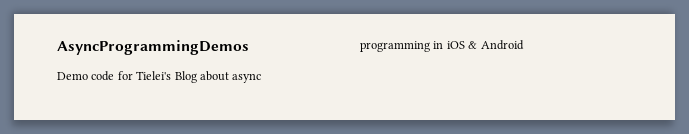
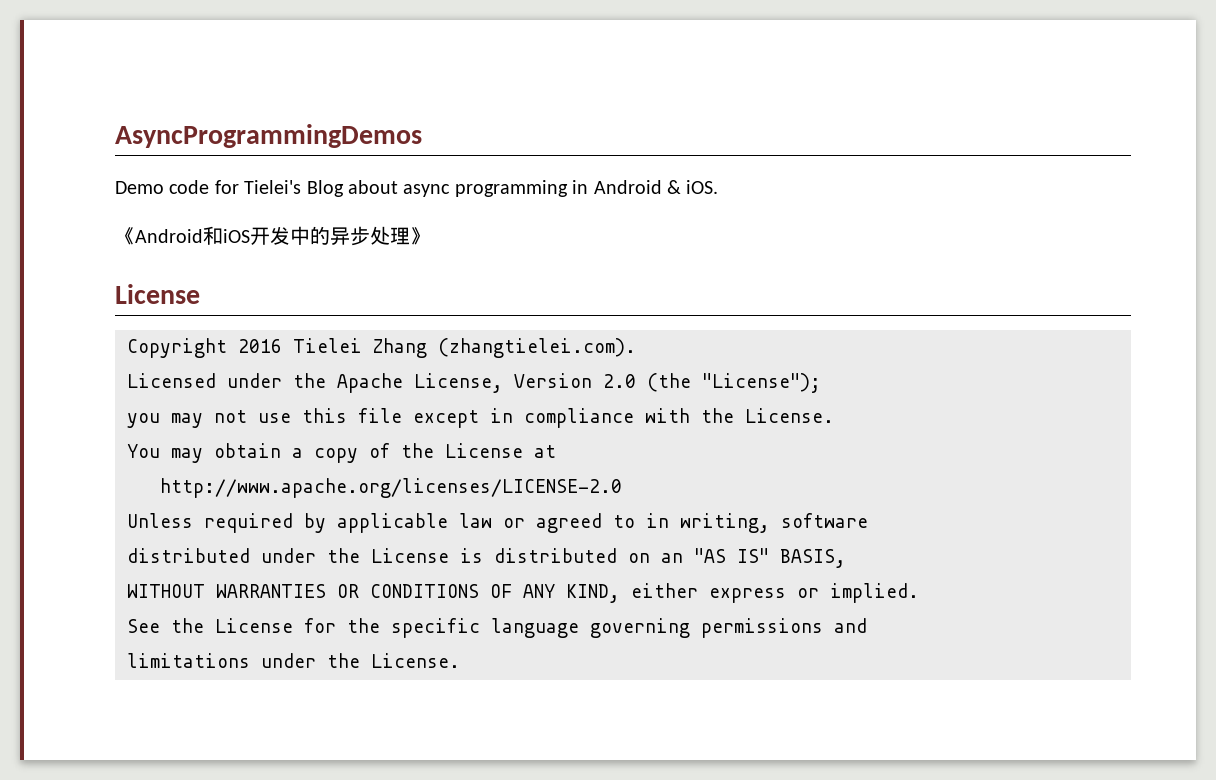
- Demo code for Tielei's Blog about async programming in iOS & Android
+ Demo code for Tielei's Blog about async programming in Android & iOS.
+ 《Android和iOS开发中的异步处理》
+ License
+ Copyright 2016 Tielei Zhang (zhangtielei.com).
+ Licensed under the Apache License, Version 2.0 (the "License");
+ you may not use this file except in compliance with the License.
+ You may obtain a copy of the License at
+ http://www.apache.org/licenses/LICENSE-2.0
+ Unless required by applicable law or agreed to in writing, software
+ distributed under the License is distributed on an "AS IS" BASIS,
+ WITHOUT WARRANTIES OR CONDITIONS OF ANY KIND, either express or implied.
+ See the License for the specific language governing permissions and
+ limitations under the License.

